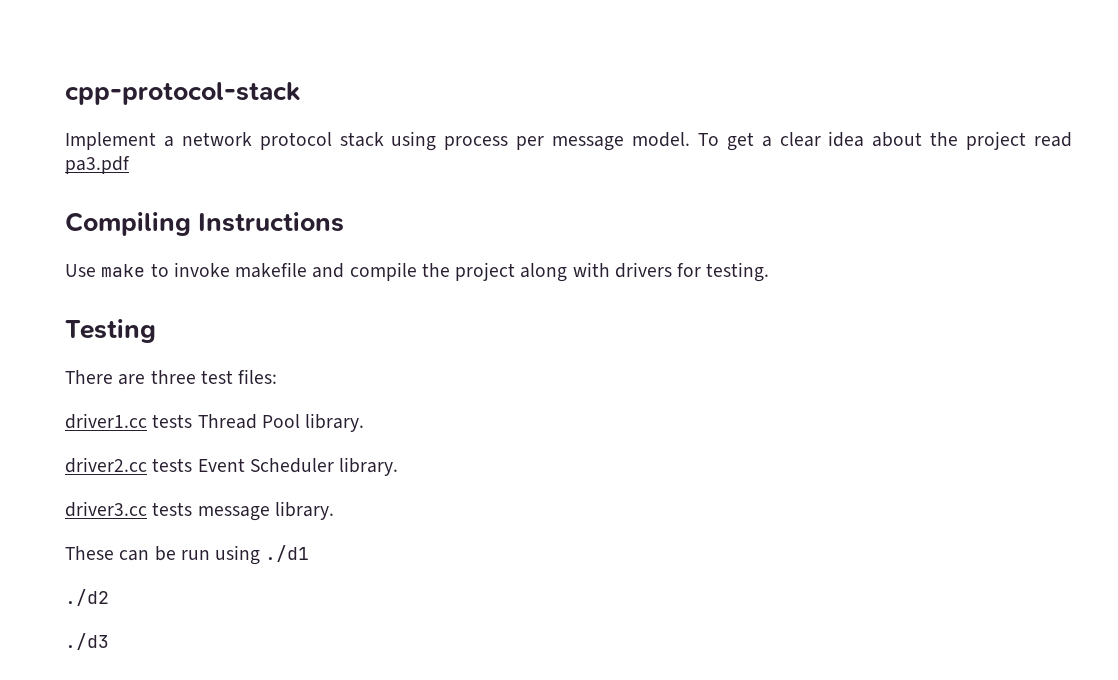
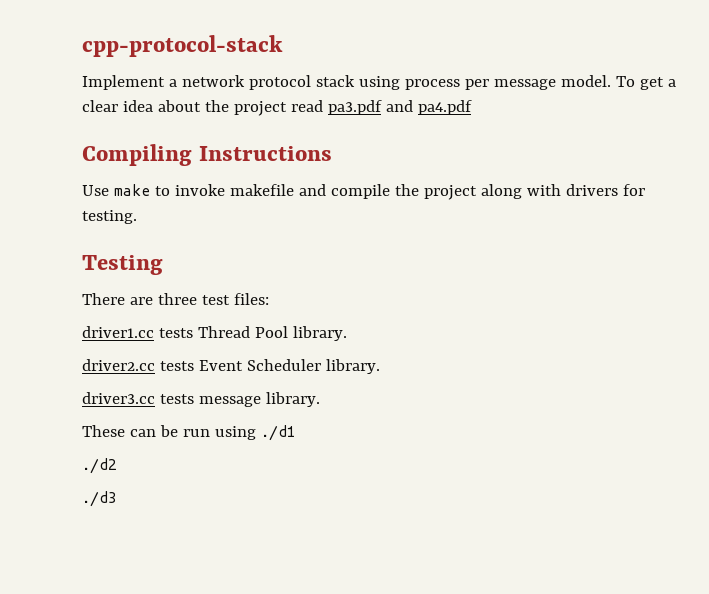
- To get a clear idea about the project read pa3.pdf
+ To get a clear idea about the project read pa3.pdf and pa4.pdf

